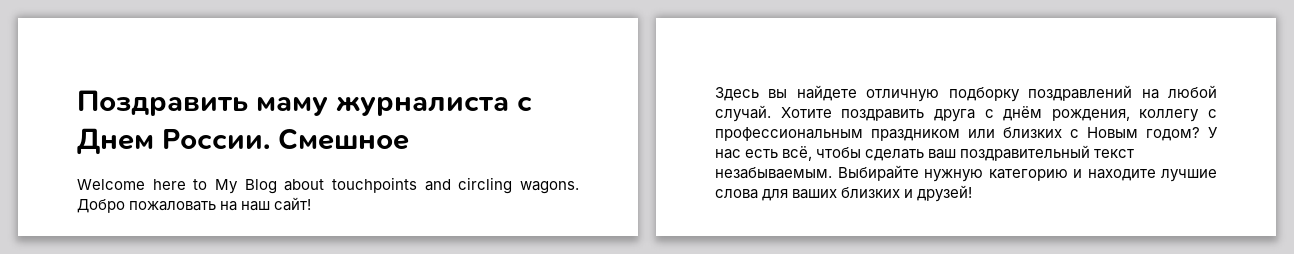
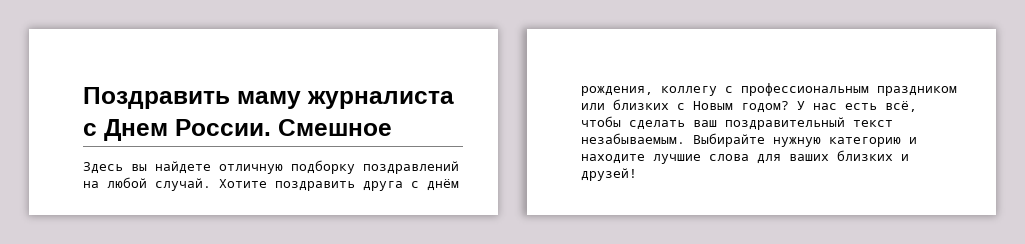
- Welcome here to My Blog about touchpoints and circling wagons. Добро пожаловать на наш сайт!

